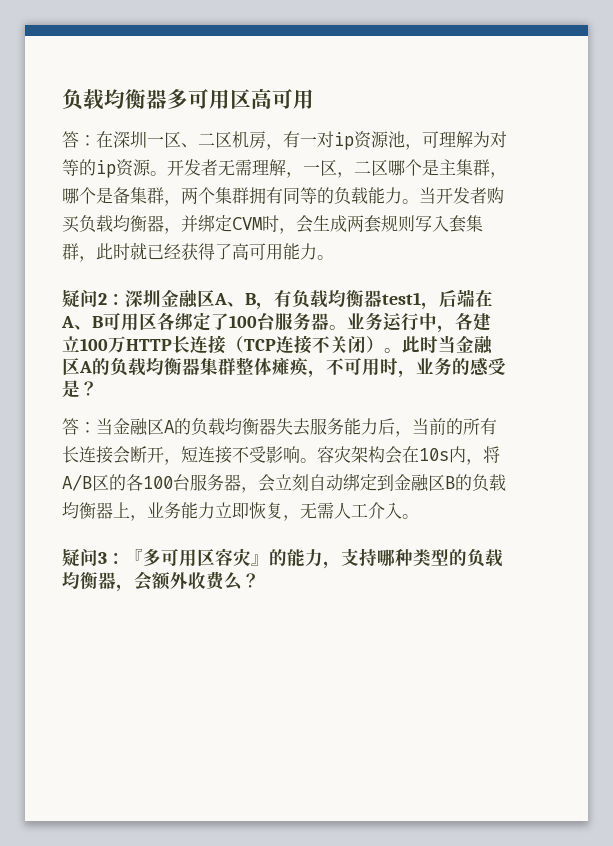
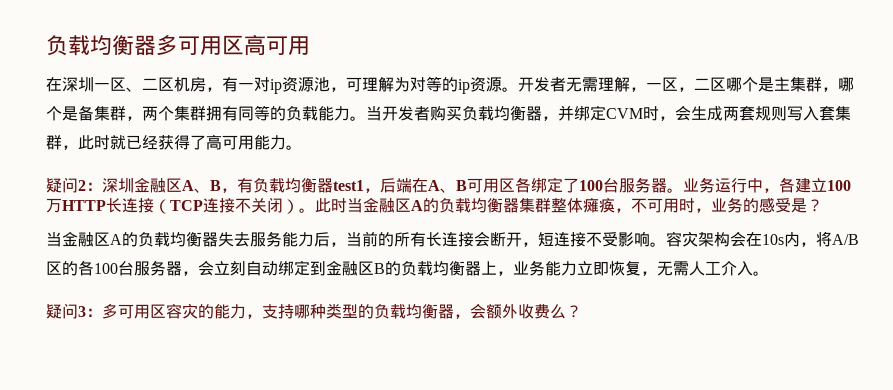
- 答：在深圳一区、二区机房，有一对ip资源池，可理解为对等的ip资源。
+ 在深圳一区、二区机房，有一对ip资源池，可理解为对等的ip资源。
- 答：当金融区A的负载均衡器失去服务能力后，当前的所有长连接会断开，短连接不受影响。
+ 当金融区A的负载均衡器失去服务能力后，当前的所有长连接会断开，短连接不受影响。
- 疑问3：『多可用区容灾』的能力，支持哪种类型的负载均衡器，会额外收费么？
+ 疑问3：多可用区容灾的能力，支持哪种类型的负载均衡器，会额外收费么？

